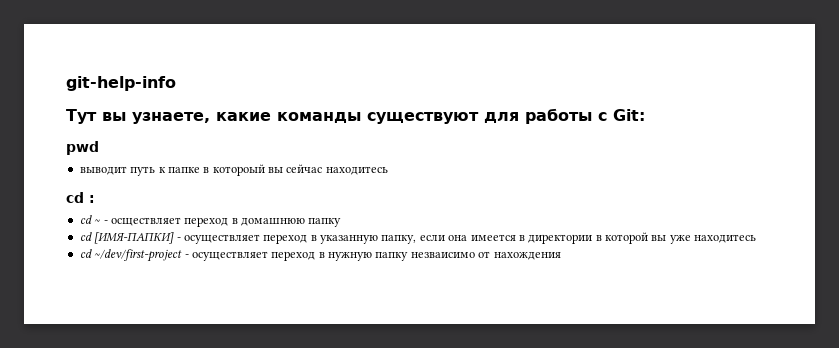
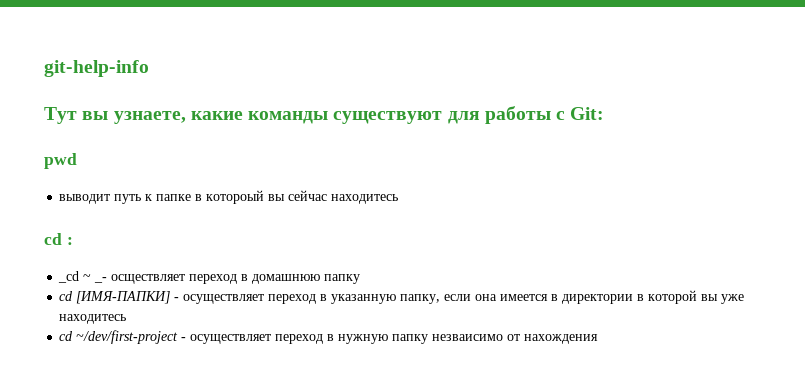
- cd ~ - осществляет переход в домашнюю папку
+ _cd ~ _- осществляет переход в домашнюю папку

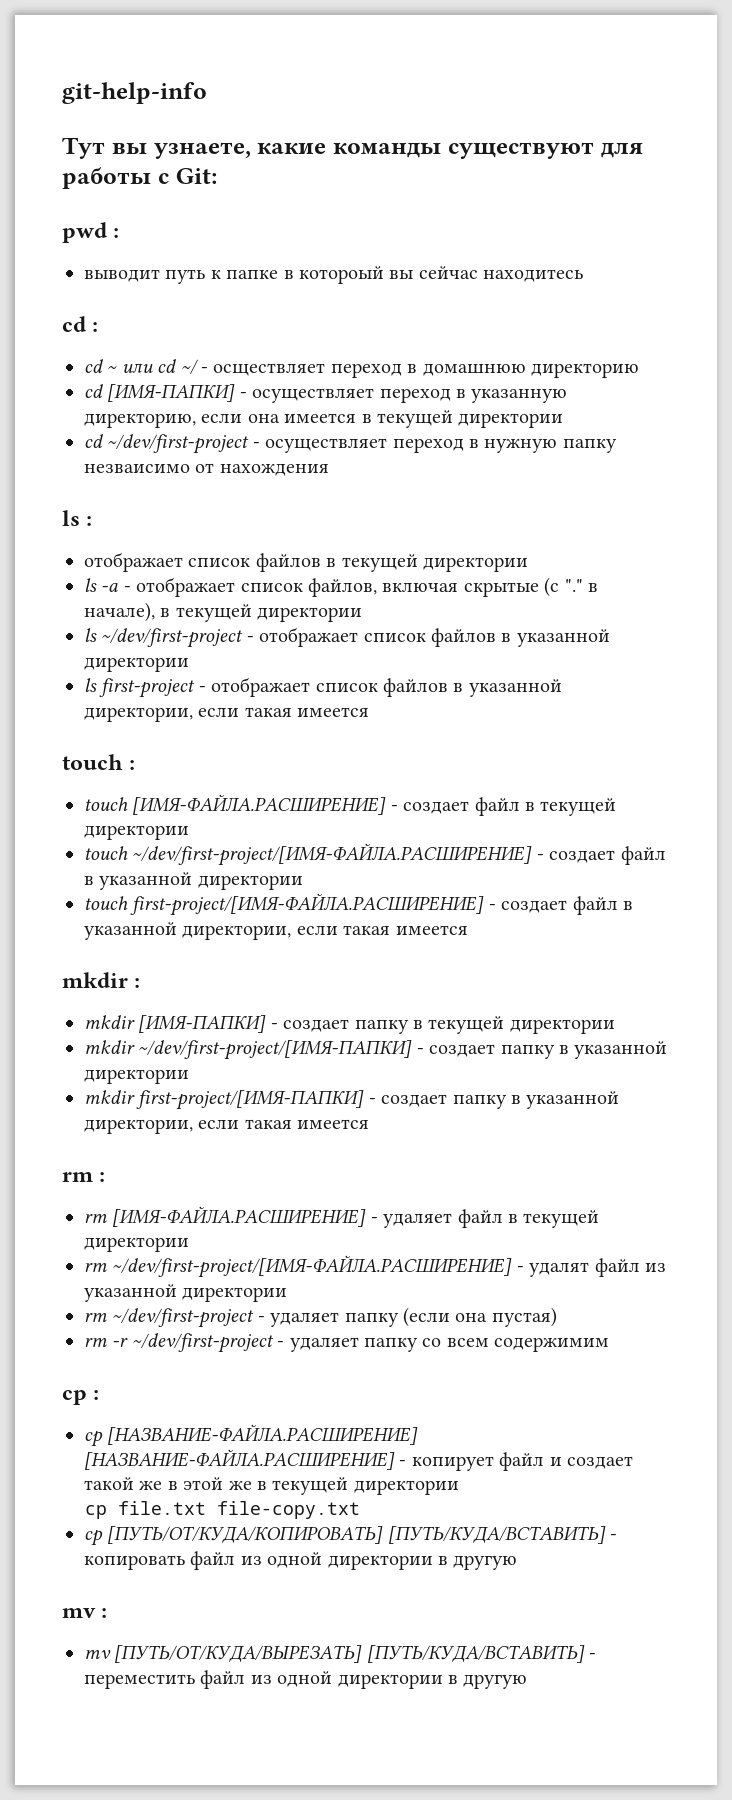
- pwd
+ pwd :
- _cd ~ _- осществляет переход в домашнюю папку
+ cd ~ или cd ~/ - осществляет переход в домашнюю директорию
- cd [ИМЯ-ПАПКИ] - осуществляет переход в указанную папку, если она имеется в директории в которой вы уже находитесь
+ cd [ИМЯ-ПАПКИ] - осуществляет переход в указанную директорию, если она имеется в текущей директории
+ ls :
+ отображает список файлов в текущей директории
+ ls -a - отображает список файлов, включая скрытые (с "." в начале), в текущей директории
+ ls ~/dev/first-project - отображает список файлов в указанной директории
+ ls first-project - отображает список файлов в указанной директории, если такая имеется
+ touch :
+ touch [ИМЯ-ФАЙЛА.РАСШИРЕНИЕ] - создает файл в текущей директории
+ touch ~/dev/first-project/[ИМЯ-ФАЙЛА.РАСШИРЕНИЕ] - создает файл в указанной директории
+ touch first-project/[ИМЯ-ФАЙЛА.РАСШИРЕНИЕ] - создает файл в указанной директории, если такая имеется
+ mkdir :
+ mkdir [ИМЯ-ПАПКИ] - создает папку в текущей директории
+ mkdir ~/dev/first-project/[ИМЯ-ПАПКИ] - создает папку в указанной директории
+ mkdir first-project/[ИМЯ-ПАПКИ] - создает папку в указанной директории, если такая имеется
+ rm :
+ rm [ИМЯ-ФАЙЛА.РАСШИРЕНИЕ] - удаляет файл в текущей директории
+ rm ~/dev/first-project/[ИМЯ-ФАЙЛА.РАСШИРЕНИЕ] - удалят файл из указанной директории
+ rm ~/dev/first-project - удаляет папку (если она пустая)
+ rm -r ~/dev/first-project - удаляет папку со всем содержимим
+ cp :
+ cp [НАЗВАНИЕ-ФАЙЛА.РАСШИРЕНИЕ] [НАЗВАНИЕ-ФАЙЛА.РАСШИРЕНИЕ] - копирует файл и создает такой же в этой же в текущей директории
+ cp file.txt file-copy.txt
+ cp [ПУТЬ/ОТ/КУДА/КОПИРОВАТЬ] [ПУТЬ/КУДА/ВСТАВИТЬ] - копировать файл из одной директории в другую
+ mv :
+ mv [ПУТЬ/ОТ/КУДА/ВЫРЕЗАТЬ] [ПУТЬ/КУДА/ВСТАВИТЬ] - переместить файл из одной директории в другую

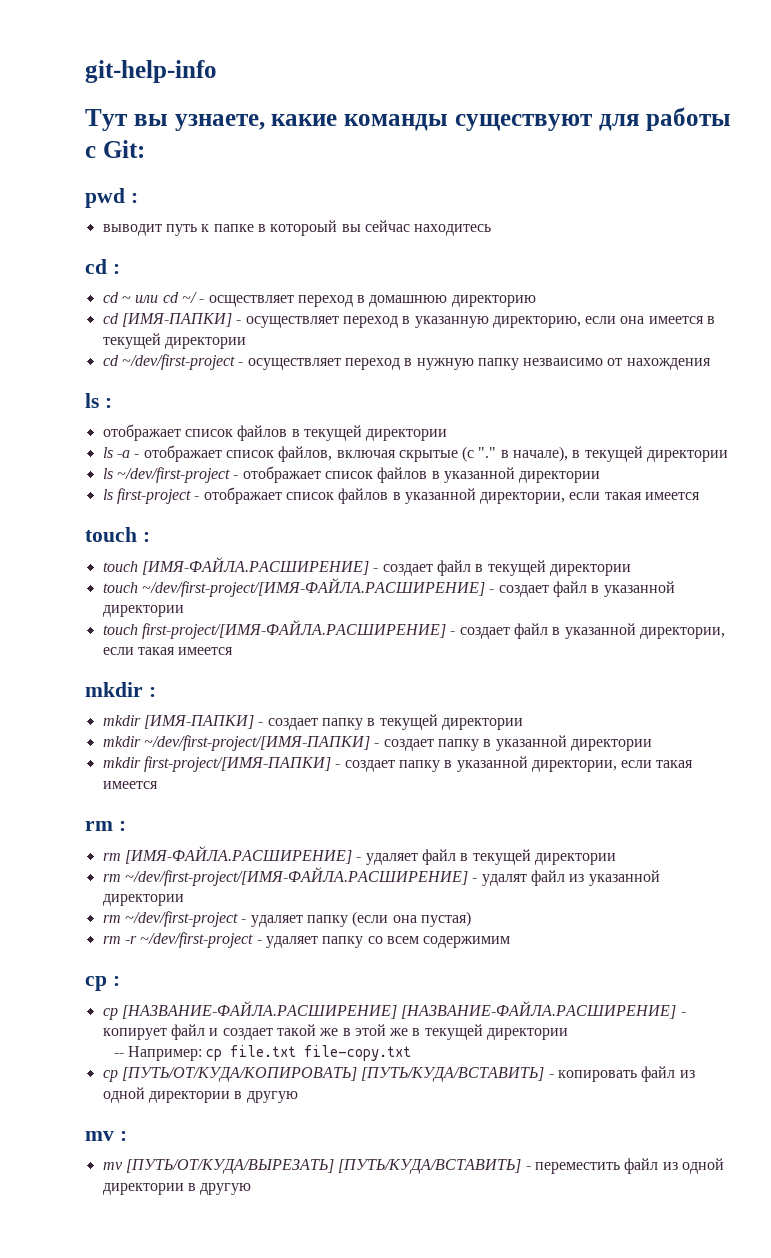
- cp file.txt file-copy.txt
+ -- Например: cp file.txt file-copy.txt

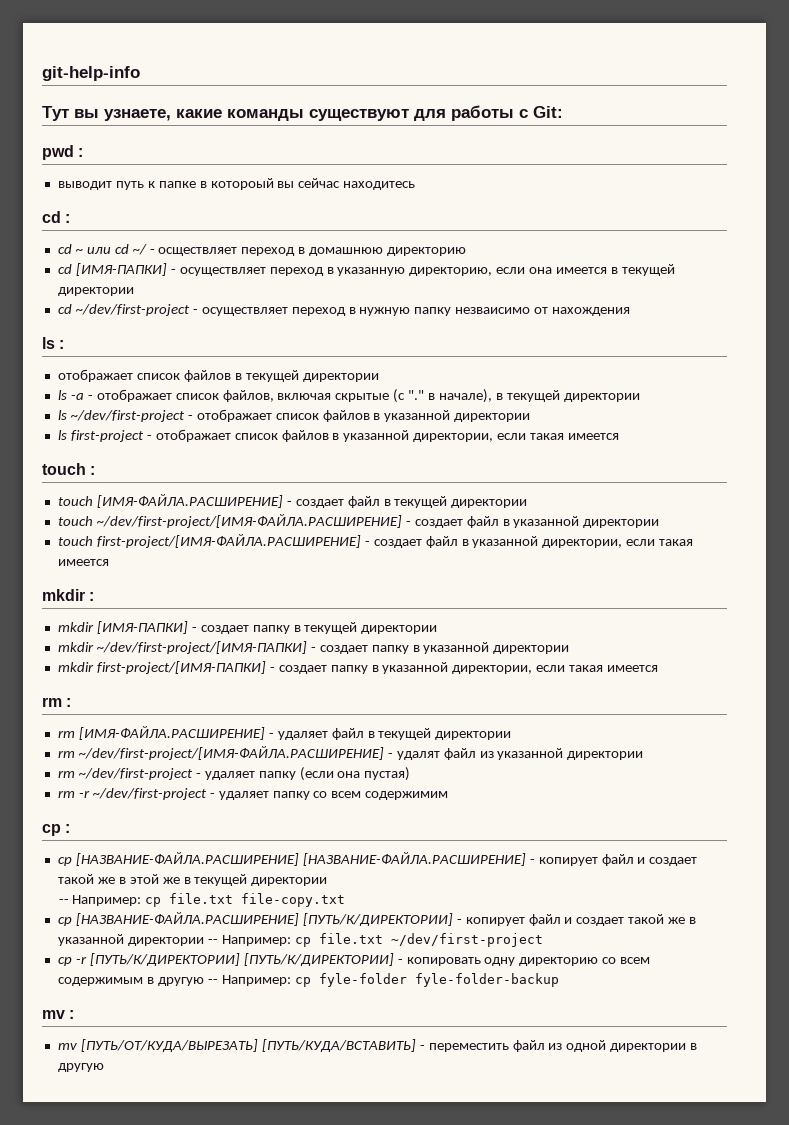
- cp [ПУТЬ/ОТ/КУДА/КОПИРОВАТЬ] [ПУТЬ/КУДА/ВСТАВИТЬ] - копировать файл из одной директории в другую
+ cp [НАЗВАНИЕ-ФАЙЛА.РАСШИРЕНИЕ] [ПУТЬ/К/ДИРЕКТОРИИ] - копирует файл и создает такой же в указанной директории -- Например: cp file.txt ~/dev/first-project
+ cp -r [ПУТЬ/К/ДИРЕКТОРИИ] [ПУТЬ/К/ДИРЕКТОРИИ] - копировать одну директорию со всем содержимым в другую -- Например: cp fyle-folder fyle-folder-backup

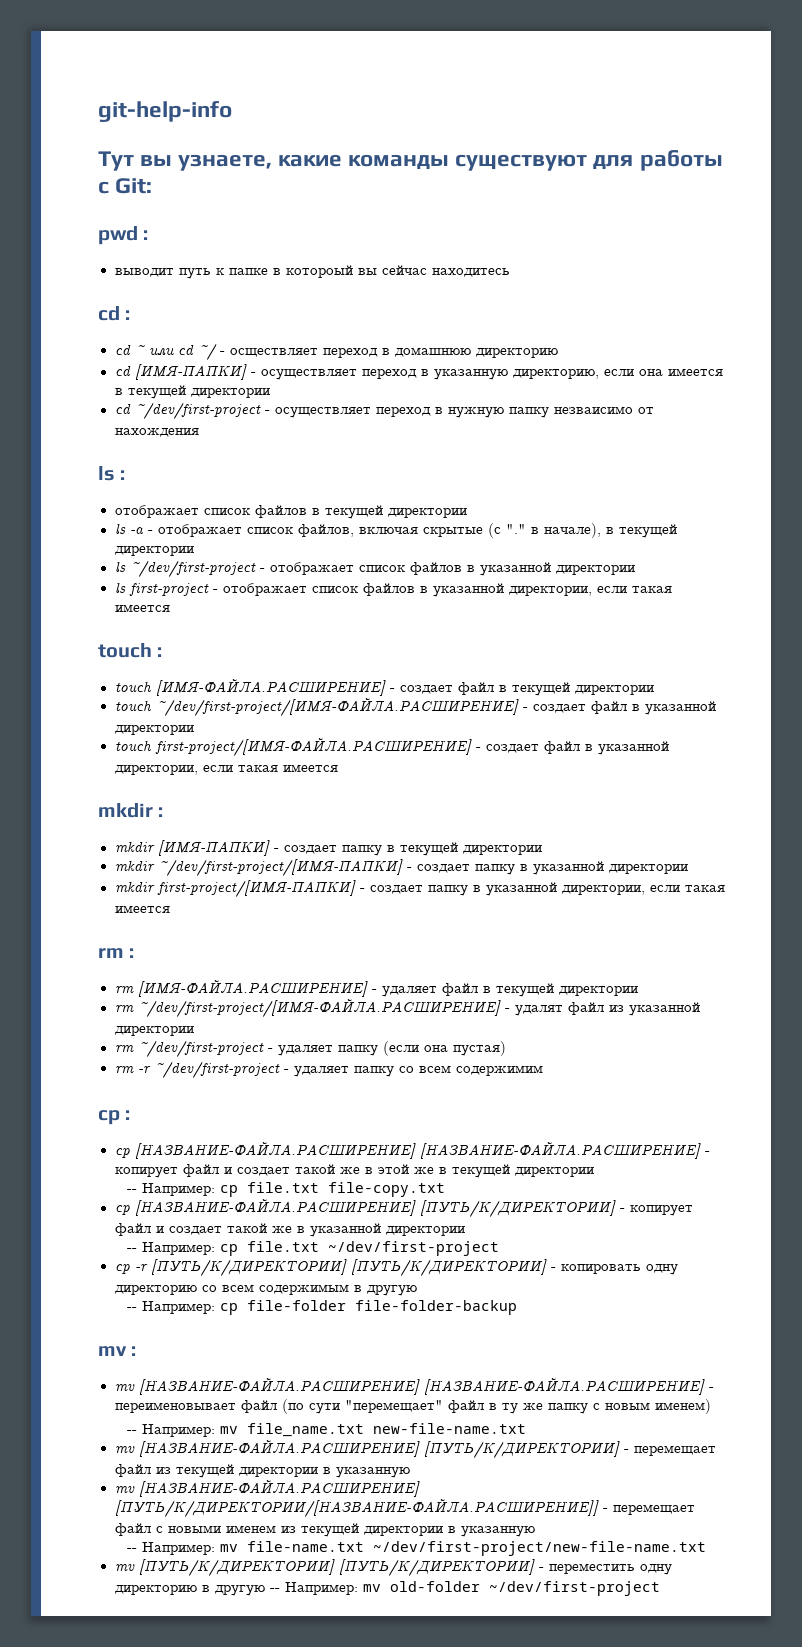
- cp [НАЗВАНИЕ-ФАЙЛА.РАСШИРЕНИЕ] [ПУТЬ/К/ДИРЕКТОРИИ] - копирует файл и создает такой же в указанной директории -- Например: cp file.txt ~/dev/first-project
+ cp [НАЗВАНИЕ-ФАЙЛА.РАСШИРЕНИЕ] [ПУТЬ/К/ДИРЕКТОРИИ] - копирует файл и создает такой же в указанной директории
+ -- Например: cp file.txt ~/dev/first-project
- cp -r [ПУТЬ/К/ДИРЕКТОРИИ] [ПУТЬ/К/ДИРЕКТОРИИ] - копировать одну директорию со всем содержимым в другую -- Например: cp fyle-folder fyle-folder-backup
+ cp -r [ПУТЬ/К/ДИРЕКТОРИИ] [ПУТЬ/К/ДИРЕКТОРИИ] - копировать одну директорию со всем содержимым в другую
+ -- Например: cp file-folder file-folder-backup
- mv [ПУТЬ/ОТ/КУДА/ВЫРЕЗАТЬ] [ПУТЬ/КУДА/ВСТАВИТЬ] - переместить файл из одной директории в другую
+ mv [НАЗВАНИЕ-ФАЙЛА.РАСШИРЕНИЕ] [НАЗВАНИЕ-ФАЙЛА.РАСШИРЕНИЕ] - переименовывает файл (по сути "перемещает" файл в ту же папку с новым именем)
+ -- Например: mv file_name.txt new-file-name.txt
+ mv [НАЗВАНИЕ-ФАЙЛА.РАСШИРЕНИЕ] [ПУТЬ/К/ДИРЕКТОРИИ] - перемещает файл из текущей директории в указанную
+ mv [НАЗВАНИЕ-ФАЙЛА.РАСШИРЕНИЕ] [ПУТЬ/К/ДИРЕКТОРИИ/[НАЗВАНИЕ-ФАЙЛА.РАСШИРЕНИЕ]] - перемещает файл с новыми именем из текущей директории в указанную
+ -- Например: mv file-name.txt ~/dev/first-project/new-file-name.txt
+ mv [ПУТЬ/К/ДИРЕКТОРИИ] [ПУТЬ/К/ДИРЕКТОРИИ] - переместить одну директорию в другую -- Например: mv old-folder ~/dev/first-project

